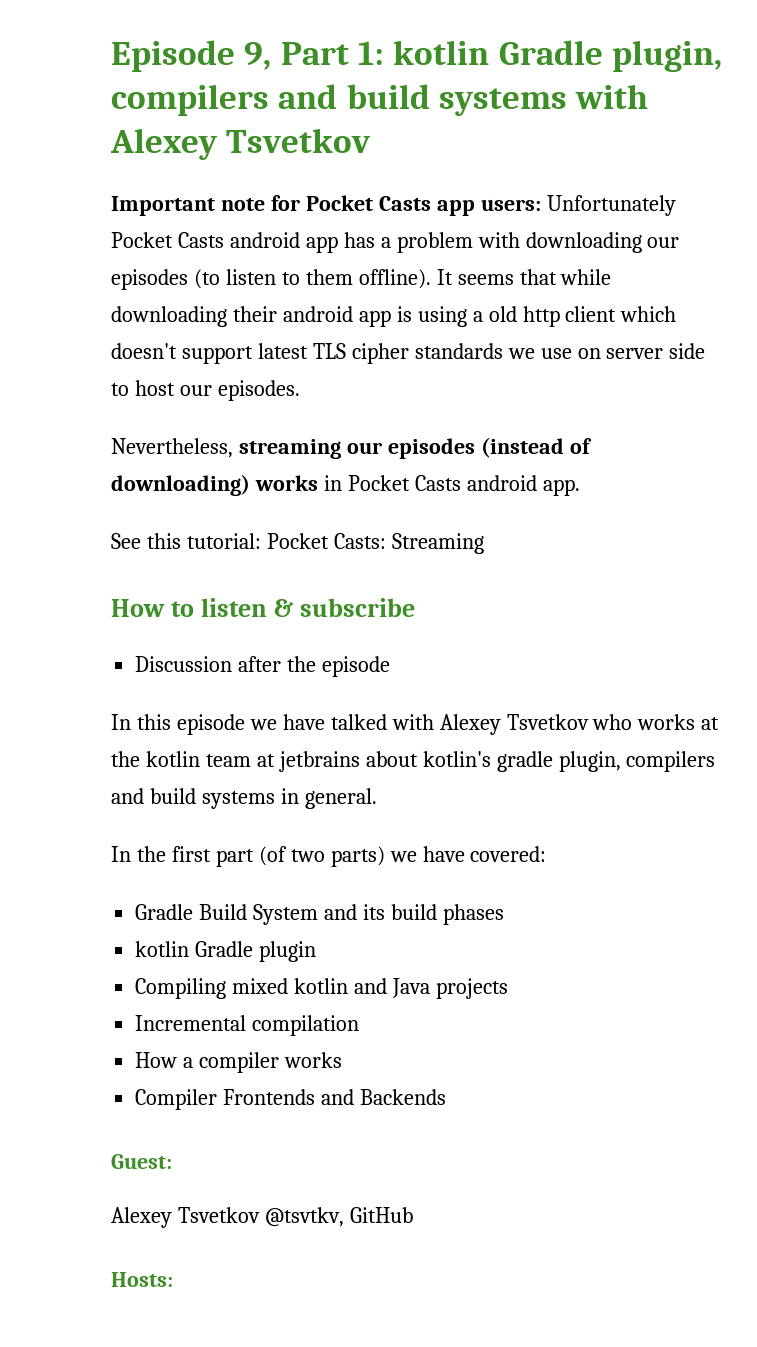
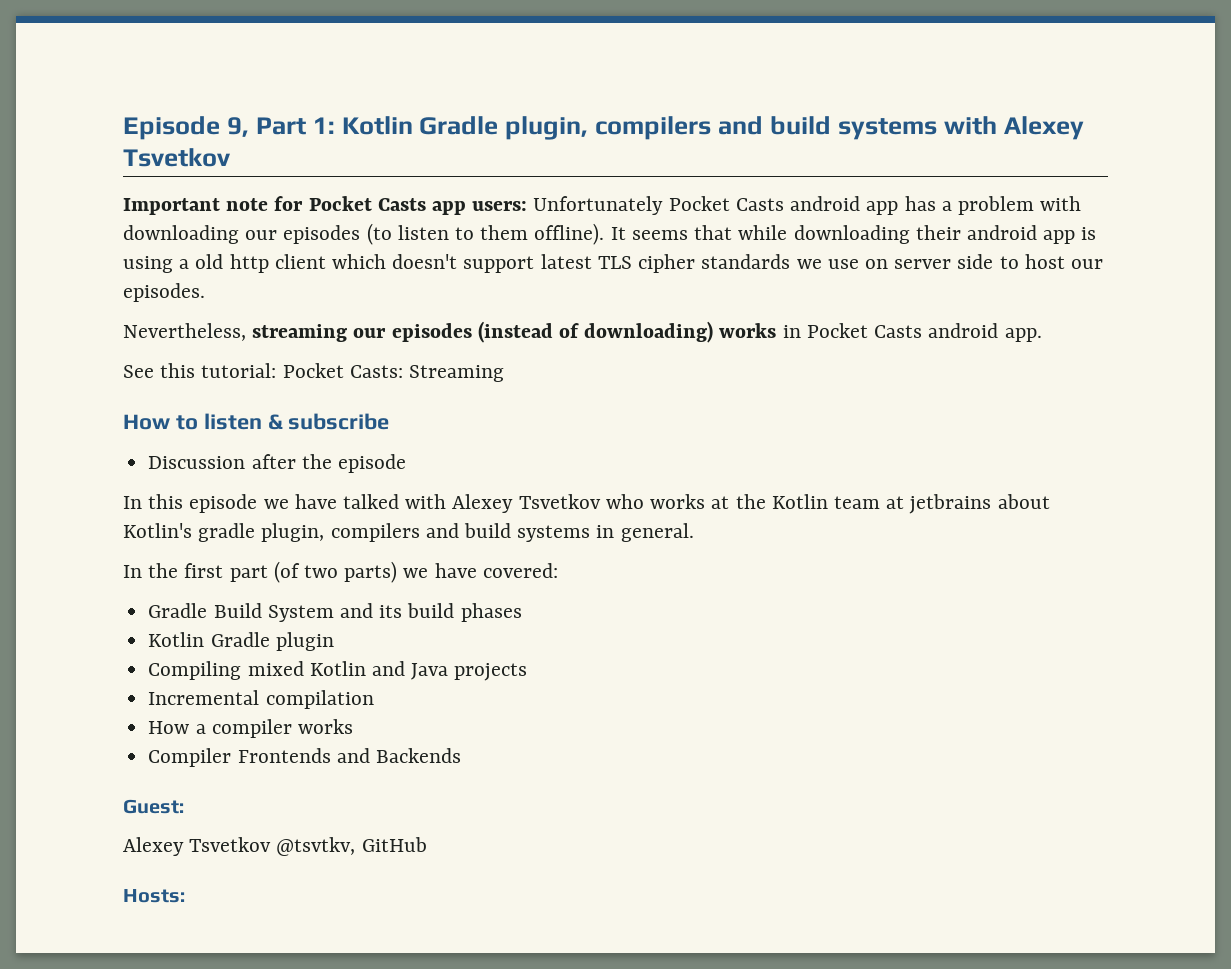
- Episode 9, Part 1: kotlin Gradle plugin, compilers and build systems with Alexey Tsvetkov
+ Episode 9, Part 1: Kotlin Gradle plugin, compilers and build systems with Alexey Tsvetkov
- In this episode we have talked with Alexey Tsvetkov who works at the kotlin team at jetbrains about kotlin's gradle plugin, compilers and build systems in general.
+ In this episode we have talked with Alexey Tsvetkov who works at the Kotlin team at jetbrains about Kotlin's gradle plugin, compilers and build systems in general.
- kotlin Gradle plugin
+ Kotlin Gradle plugin
- Compiling mixed kotlin and Java projects
+ Compiling mixed Kotlin and Java projects

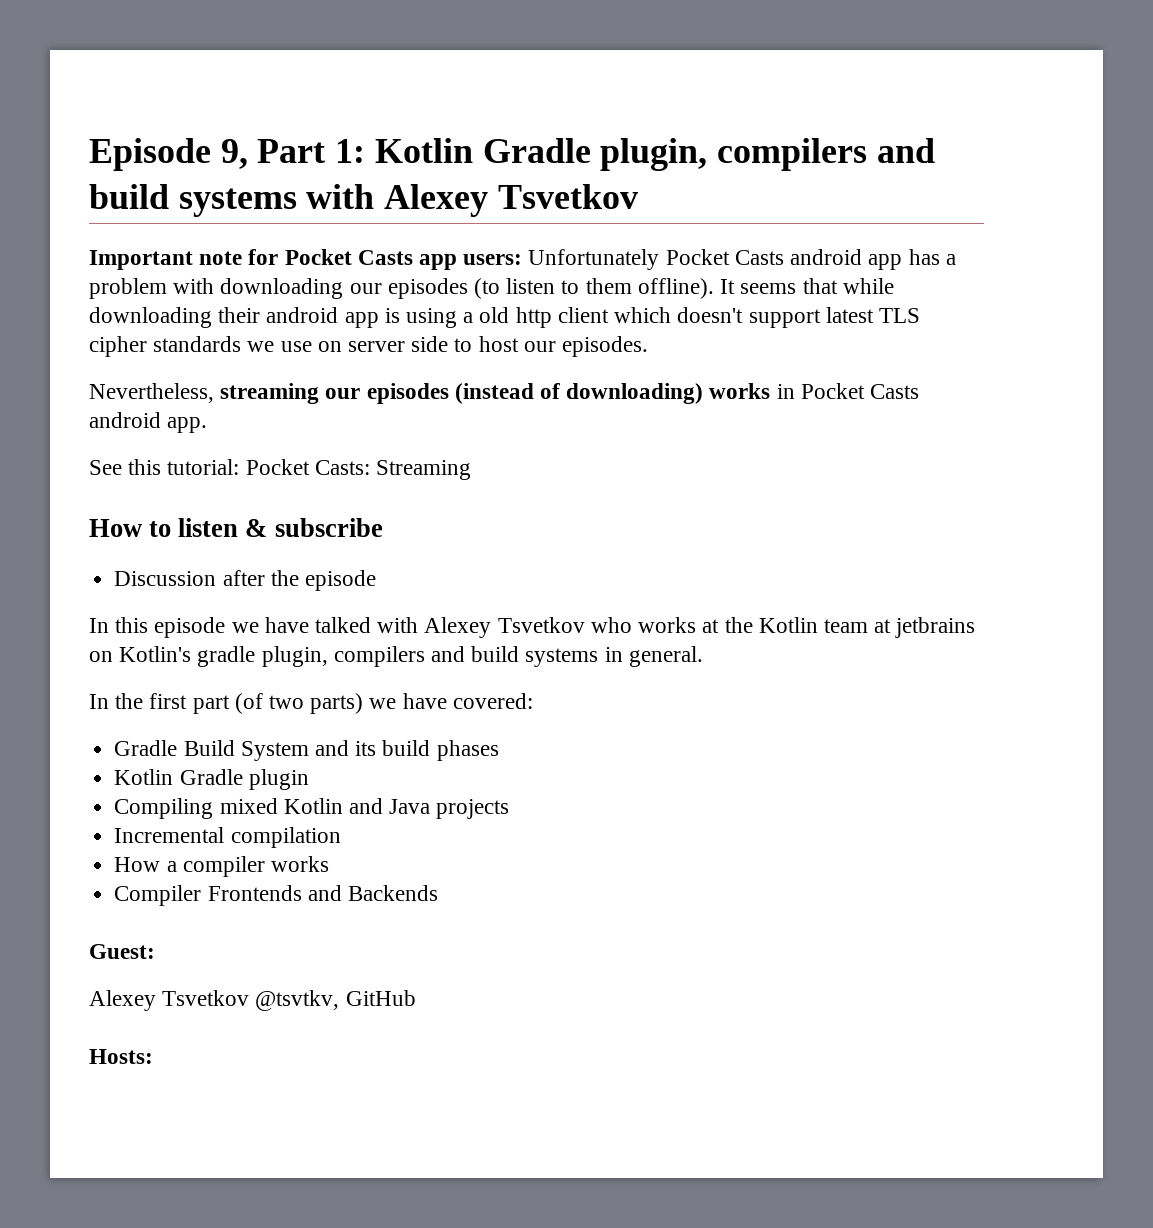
- In this episode we have talked with Alexey Tsvetkov who works at the Kotlin team at jetbrains about Kotlin's gradle plugin, compilers and build systems in general.
+ In this episode we have talked with Alexey Tsvetkov who works at the Kotlin team at jetbrains on Kotlin's gradle plugin, compilers and build systems in general.

